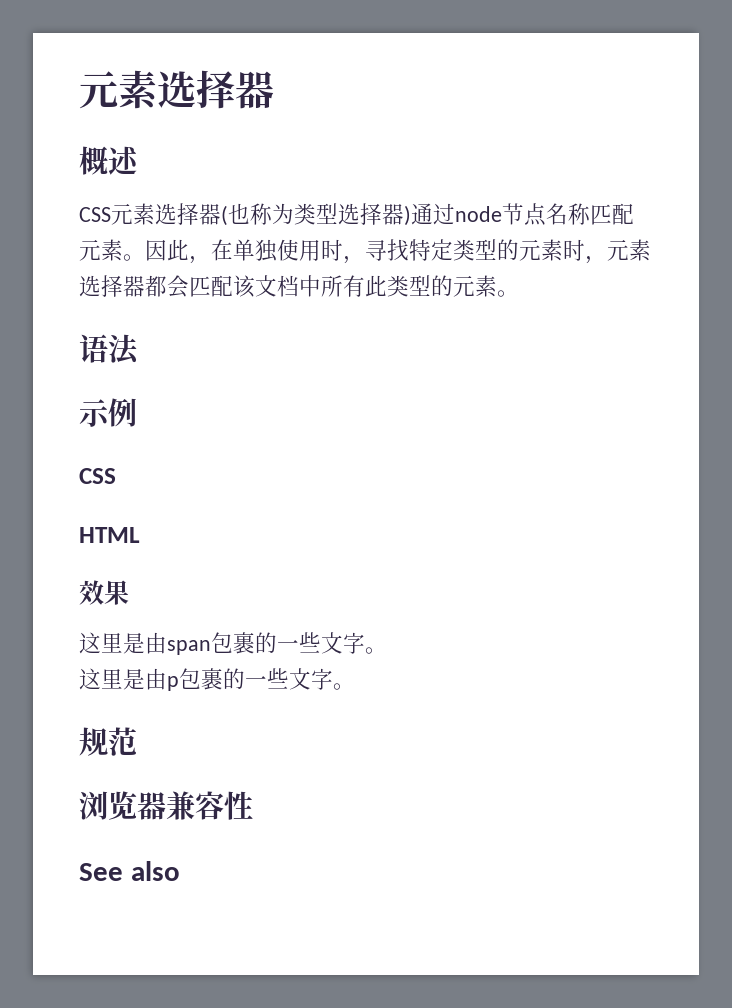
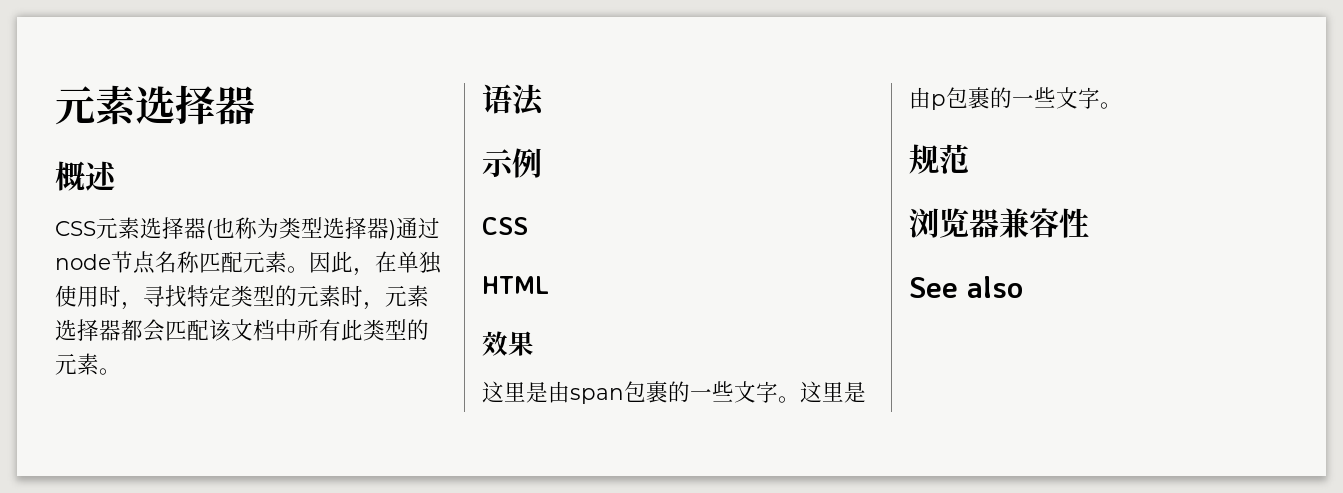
- 这里是由span包裹的一些文字。
- 这里是由p包裹的一些文字。
+ 这里是由span包裹的一些文字。这里是由p包裹的一些文字。

